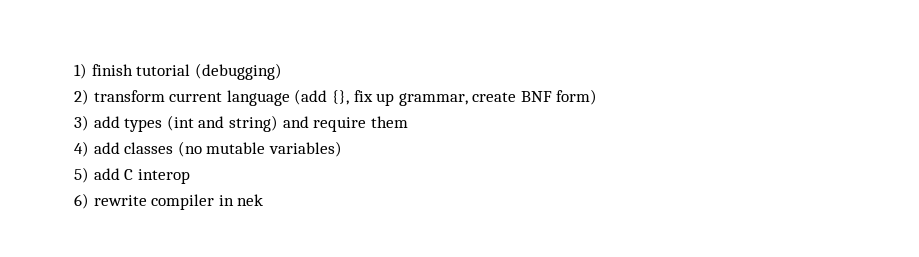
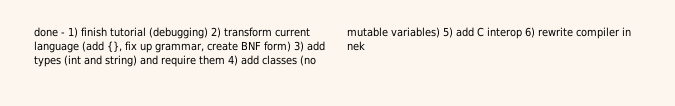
- 1) finish tutorial (debugging)
- 2) transform current language (add {}, fix up grammar, create BNF form)
- 3) add types (int and string) and require them
- 4) add classes (no mutable variables)
- 5) add C interop
- 6) rewrite compiler in nek
+ done - 1) finish tutorial (debugging) 2) transform current language (add {}, fix up grammar, create BNF form) 3) add types (int and string) and require them 4) add classes (no mutable variables) 5) add C interop 6) rewrite compiler in nek

